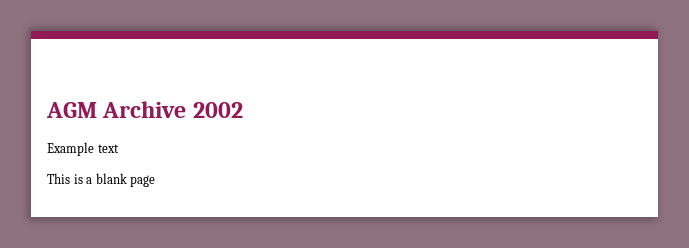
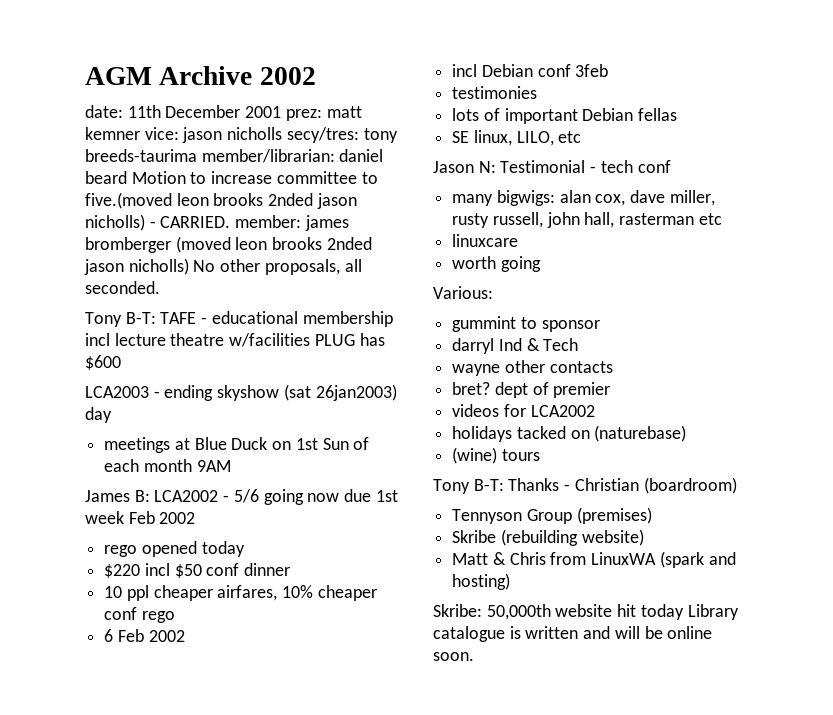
- Example text
- This is a blank page
+ date: 11th December 2001 prez: matt kemner vice: jason nicholls secy/tres: tony breeds-taurima member/librarian: daniel beard Motion to increase committee to five.(moved leon brooks 2nded jason nicholls) - CARRIED. member: james bromberger (moved leon brooks 2nded jason nicholls) No other proposals, all seconded.
+ Tony B-T: TAFE - educational membership incl lecture theatre w/facilities PLUG has $600
+ LCA2003 - ending skyshow (sat 26jan2003) day
+ meetings at Blue Duck on 1st Sun of each month 9AM
+ James B: LCA2002 - 5/6 going now due 1st week Feb 2002
+ rego opened today
+ $220 incl $50 conf dinner
+ 10 ppl cheaper airfares, 10% cheaper conf rego
+ 6 Feb 2002
+ incl Debian conf 3feb
+ testimonies
+ lots of important Debian fellas
+ SE linux, LILO, etc
+ Jason N: Testimonial - tech conf
+ many bigwigs: alan cox, dave miller, rusty russell, john hall, rasterman etc
+ linuxcare
+ worth going
+ Various:
+ gummint to sponsor
+ darryl Ind & Tech
+ wayne other contacts
+ bret? dept of premier
+ videos for LCA2002
+ holidays tacked on (naturebase)
+ (wine) tours
+ Tony B-T: Thanks - Christian (boardroom)
+ Tennyson Group (premises)
+ Skribe (rebuilding website)
+ Matt & Chris from LinuxWA (spark and hosting)
+ Skribe: 50,000th website hit today Library catalogue is written and will be online soon.

